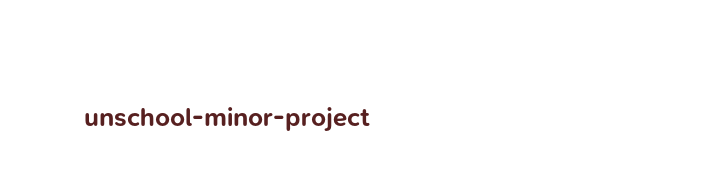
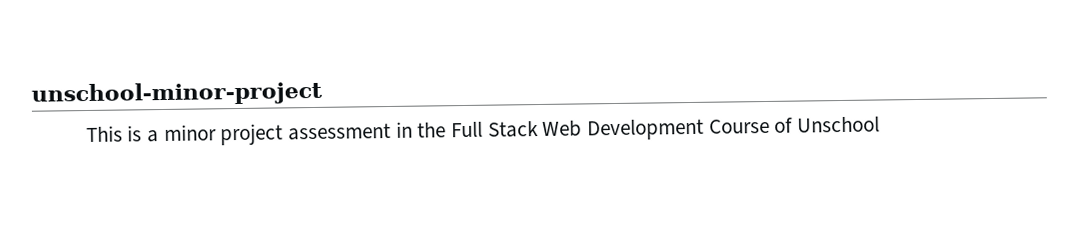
+ This is a minor project assessment in the Full Stack Web Development Course of Unschool

